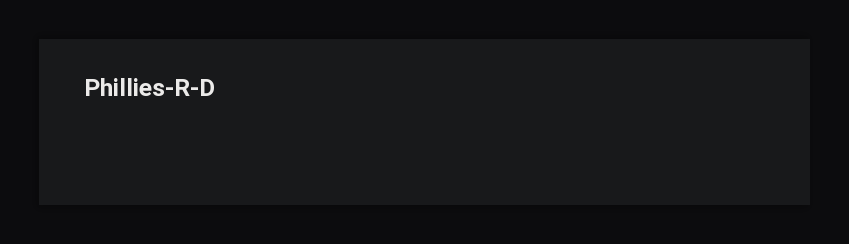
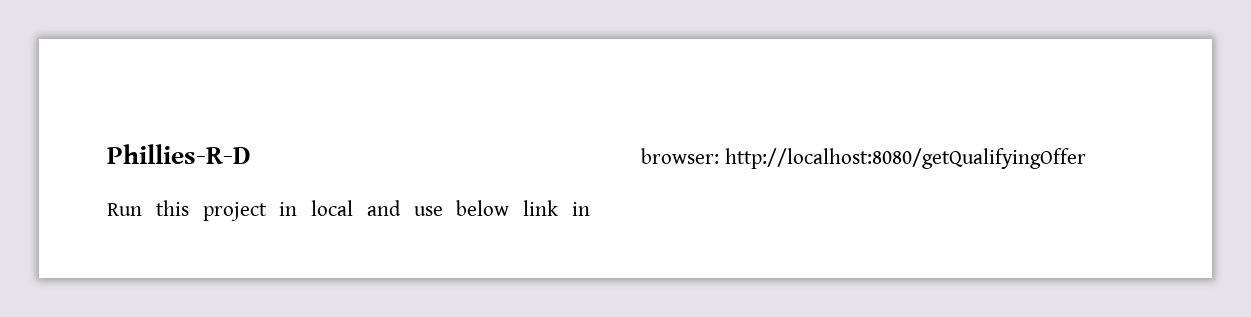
+ Run this project in local and use below link in browser: http://localhost:8080/getQualifyingOffer

